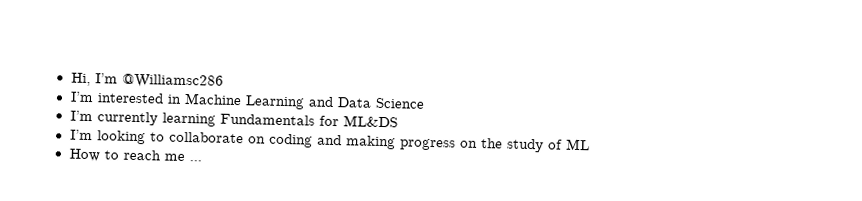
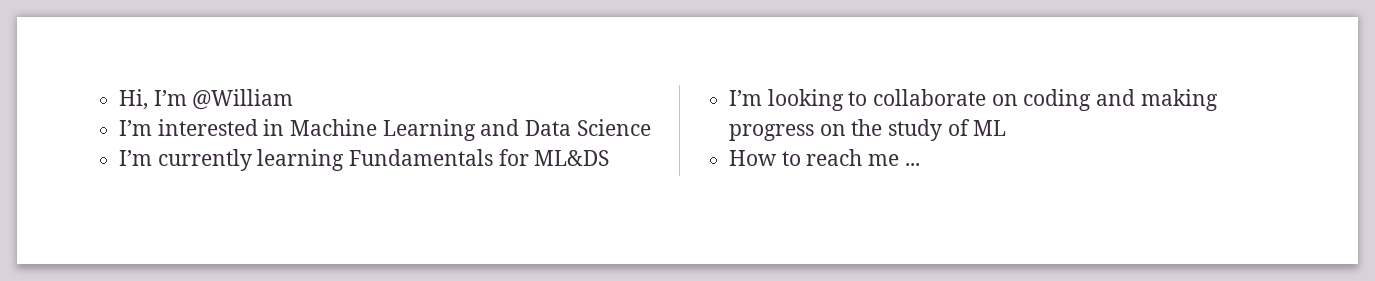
- Hi, I’m @Williamsc286
+ Hi, I’m @William

